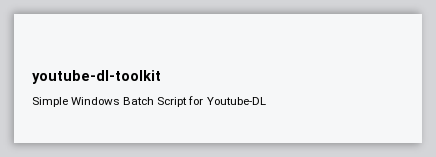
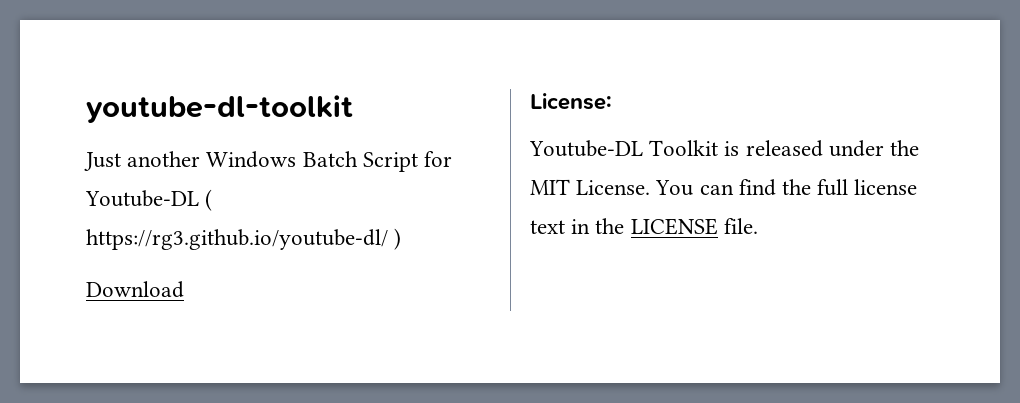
- Simple Windows Batch Script for Youtube-DL
+ Just another Windows Batch Script for Youtube-DL ( https://rg3.github.io/youtube-dl/ )
+ Download
+ License:
+ Youtube-DL Toolkit is released under the MIT License. You can find the full license text in the LICENSE file.

